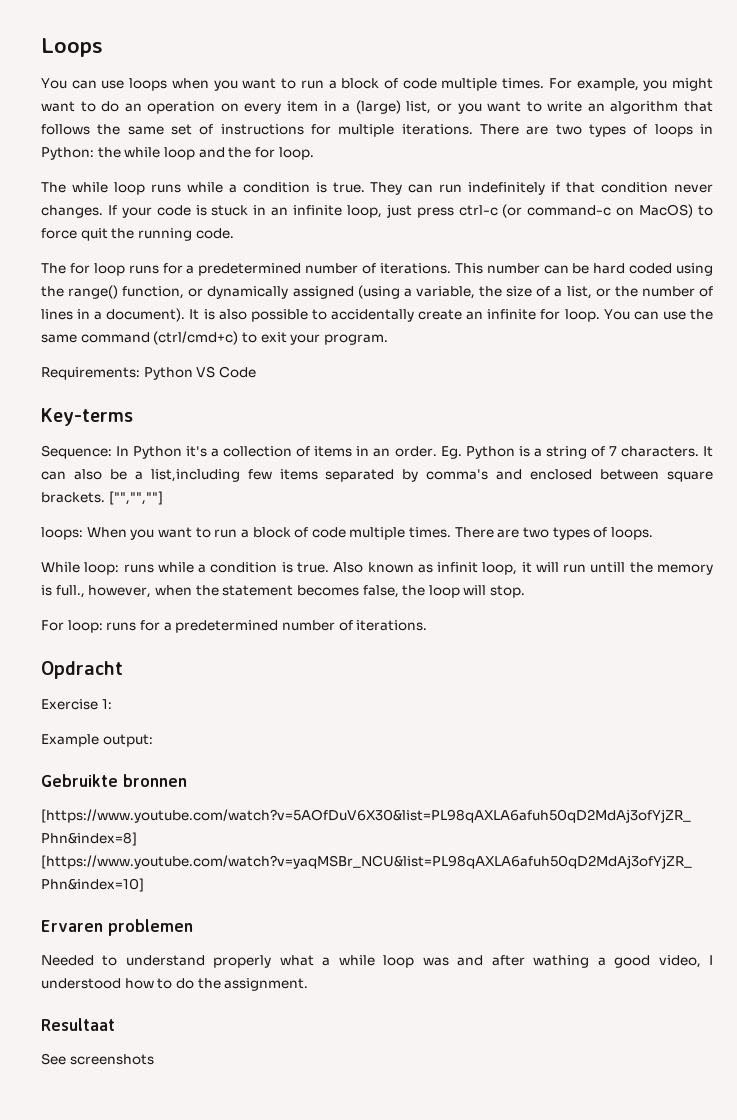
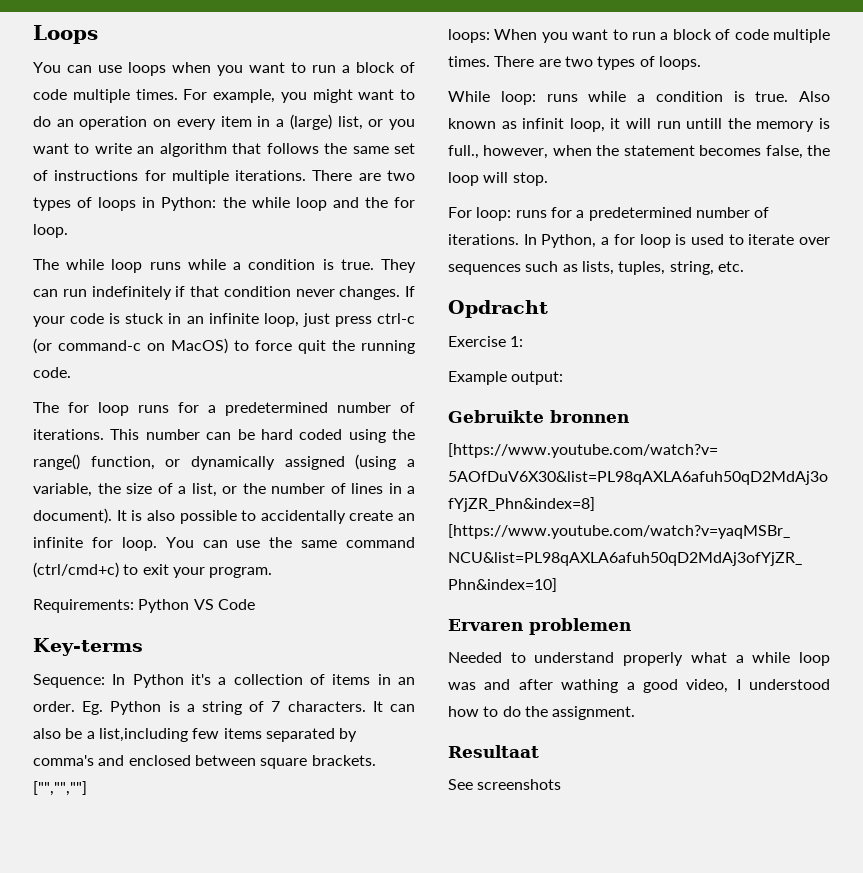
+ In Python, a for loop is used to iterate over sequences such as lists, tuples, string, etc.

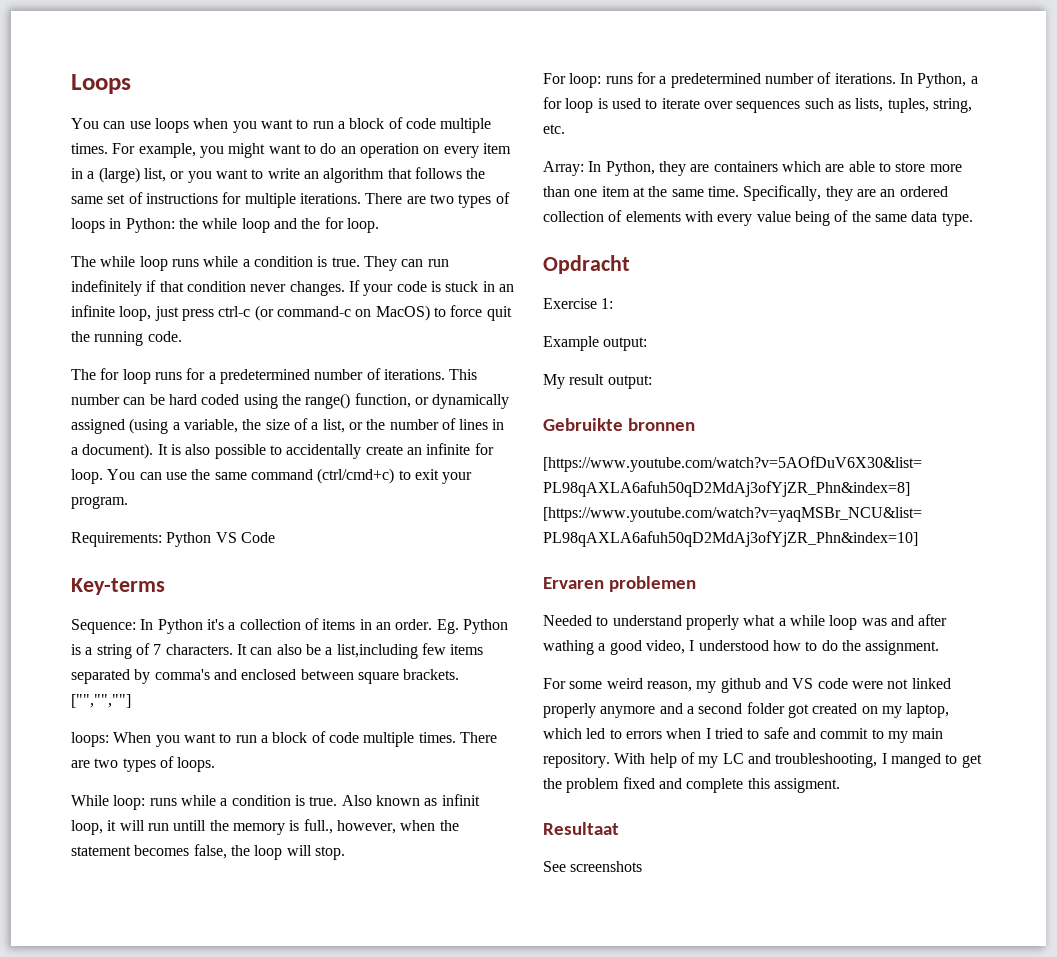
+ Array: In Python, they are containers which are able to store more than one item at the same time. Specifically, they are an ordered collection of elements with every value being of the same data type.
+ My result output:
+ For some weird reason, my github and VS code were not linked properly anymore and a second folder got created on my laptop, which led to errors when I tried to safe and commit to my main repository. With help of my LC and troubleshooting, I manged to get the problem fixed and complete this assigment.

